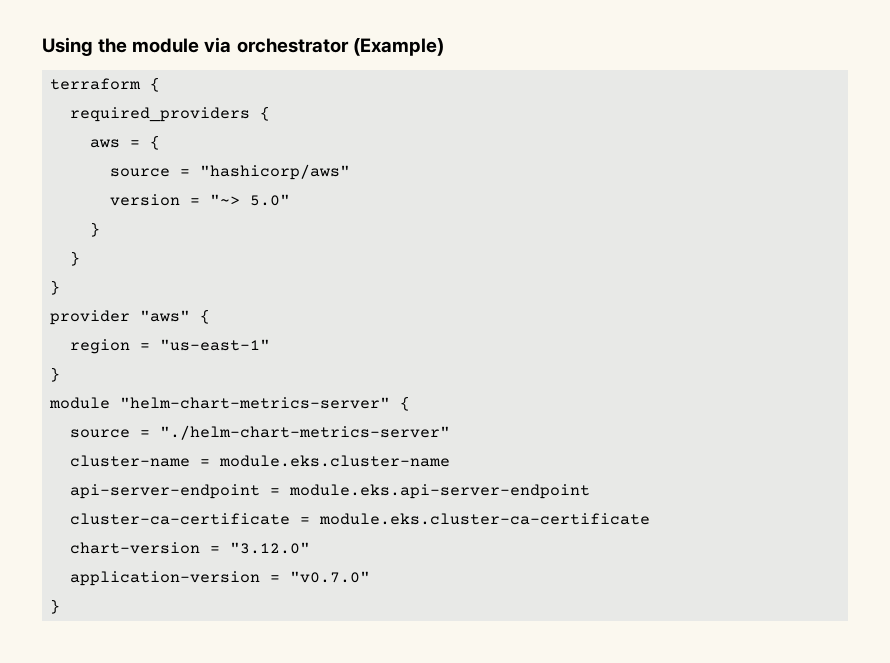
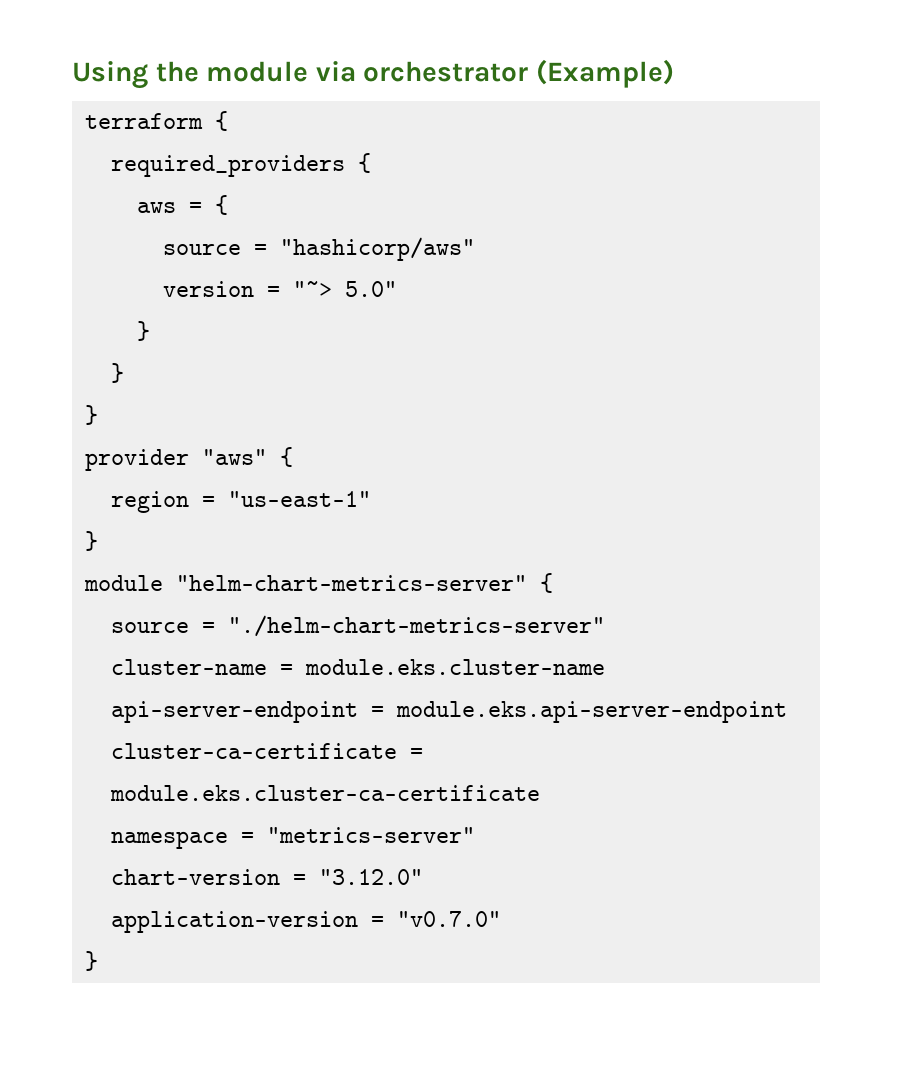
+ namespace = "metrics-server"

